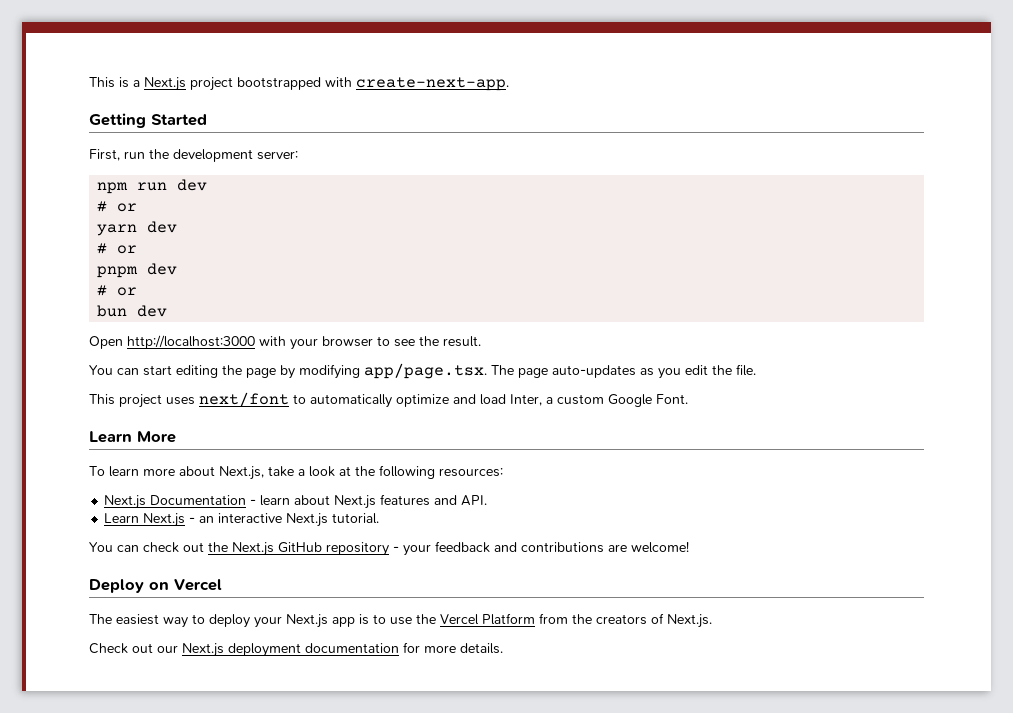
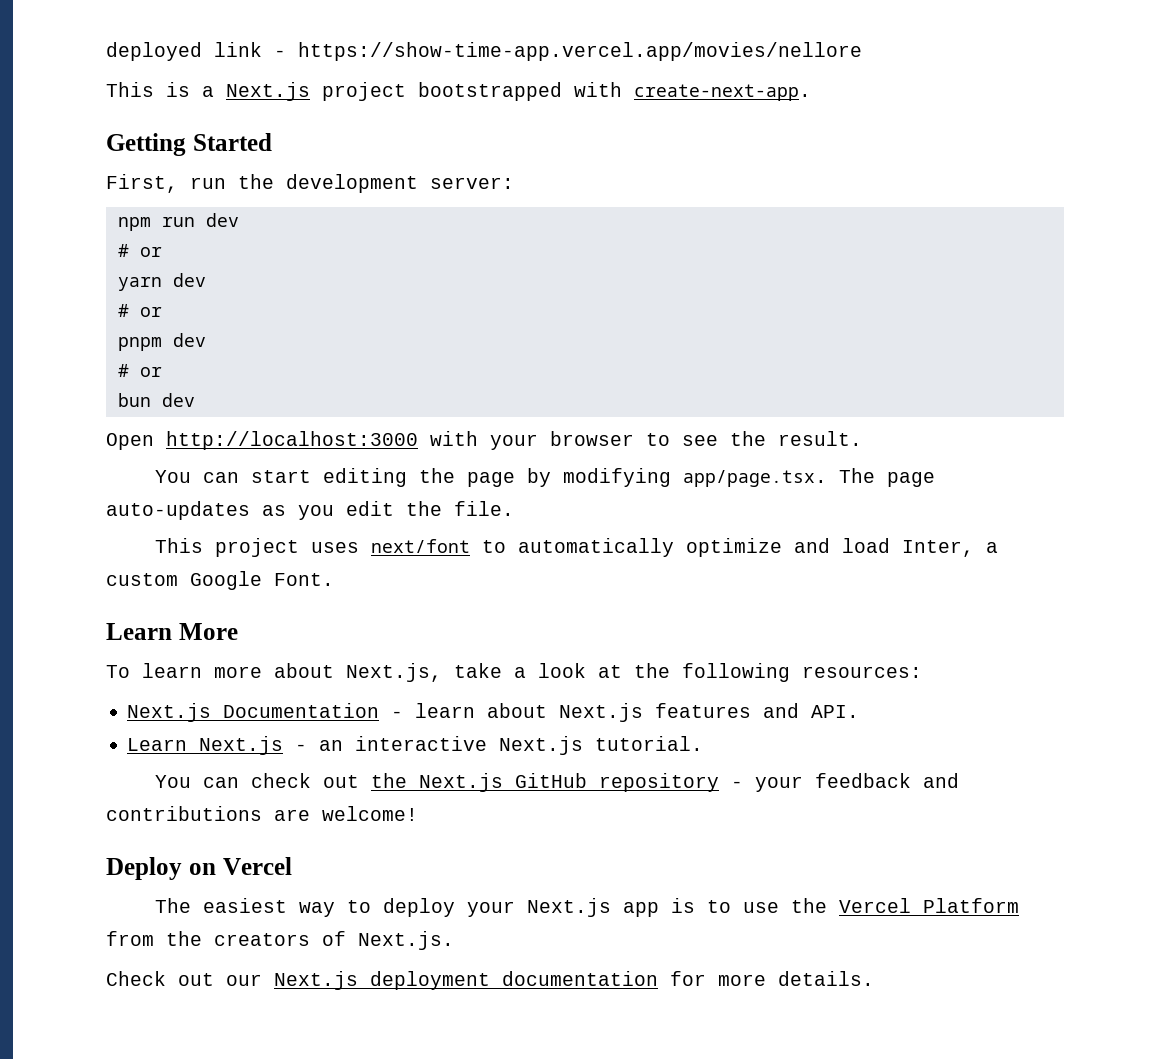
+ deployed link - https://show-time-app.vercel.app/movies/nellore

